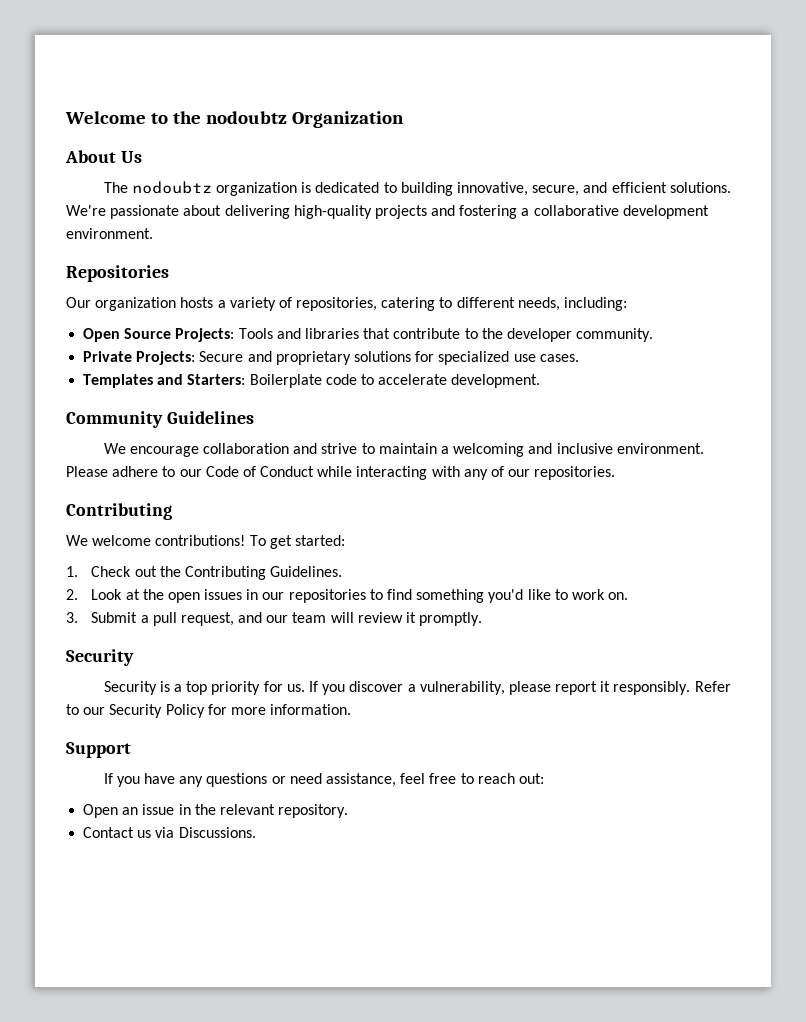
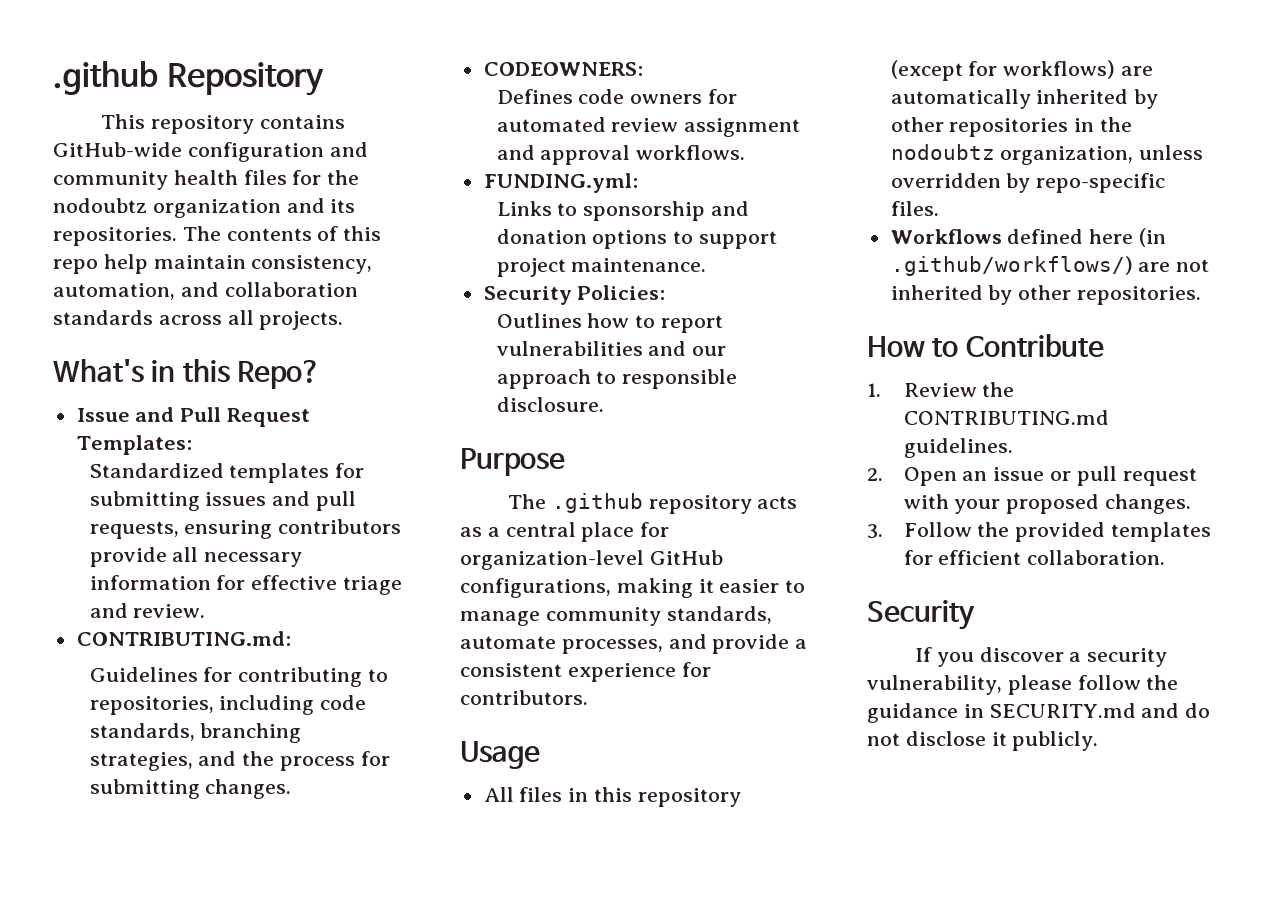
- Welcome to the nodoubtz Organization
- About Us
- The nodoubtz organization is dedicated to building innovative, secure, and efficient solutions. We're passionate about delivering high-quality projects and fostering a collaborative development environment.
- Repositories
- Our organization hosts a variety of repositories, catering to different needs, including:
- Open Source Projects: Tools and libraries that contribute to the developer community.
- Private Projects: Secure and proprietary solutions for specialized use cases.
- Templates and Starters: Boilerplate code to accelerate development.
- Community Guidelines
- We encourage collaboration and strive to maintain a welcoming and inclusive environment. Please adhere to our Code of Conduct while interacting with any of our repositories.
- Contributing
- We welcome contributions! To get started:
- 1. Check out the Contributing Guidelines.
- 2. Look at the open issues in our repositories to find something you'd like to work on.
- 3. Submit a pull request, and our team will review it promptly.
+ .github Repository
+ This repository contains GitHub-wide configuration and community health files for the nodoubtz organization and its repositories. The contents of this repo help maintain consistency, automation, and collaboration standards across all projects.
+ What's in this Repo?
+ Issue and Pull Request Templates:
+ Standardized templates for submitting issues and pull requests, ensuring contributors provide all necessary information for effective triage and review.
+ CONTRIBUTING.md:
+ Guidelines for contributing to repositories, including code standards, branching strategies, and the process for submitting changes.
+ CODEOWNERS:
+ Defines code owners for automated review assignment and approval workflows.
+ FUNDING.yml:
+ Links to sponsorship and donation options to support project maintenance.
+ Security Policies:
+ Outlines how to report vulnerabilities and our approach to responsible disclosure.
+ Purpose
+ The .github repository acts as a central place for organization-level GitHub configurations, making it easier to manage community standards, automate processes, and provide a consistent experience for contributors.
+ Usage
+ All files in this repository (except for workflows) are automatically inherited by other repositories in the nodoubtz organization, unless overridden by repo-specific files.
+ Workflows defined here (in .github/workflows/) are not inherited by other repositories.
+ How to Contribute
+ 1. Review the CONTRIBUTING.md guidelines.
+ 2. Open an issue or pull request with your proposed changes.
+ 3. Follow the provided templates for efficient collaboration.
  Security
- Security is a top priority for us. If you discover a vulnerability, please report it responsibly. Refer to our Security Policy for more information.
- Support
- If you have any questions or need assistance, feel free to reach out:
- Open an issue in the relevant repository.
- Contact us via Discussions.
+ If you discover a security vulnerability, please follow the guidance in SECURITY.md and do not disclose it publicly.

